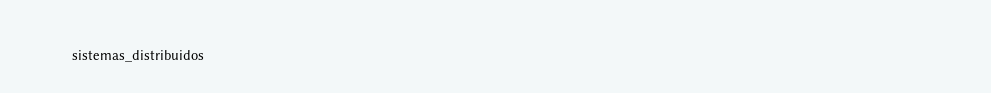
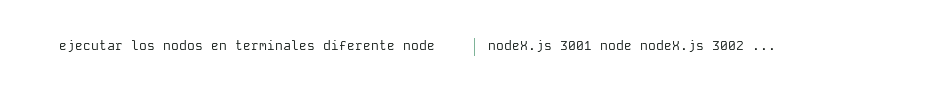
- sistemas_distribuidos
+ ejecutar los nodos en terminales diferente node nodeX.js 3001 node nodeX.js 3002 ...

